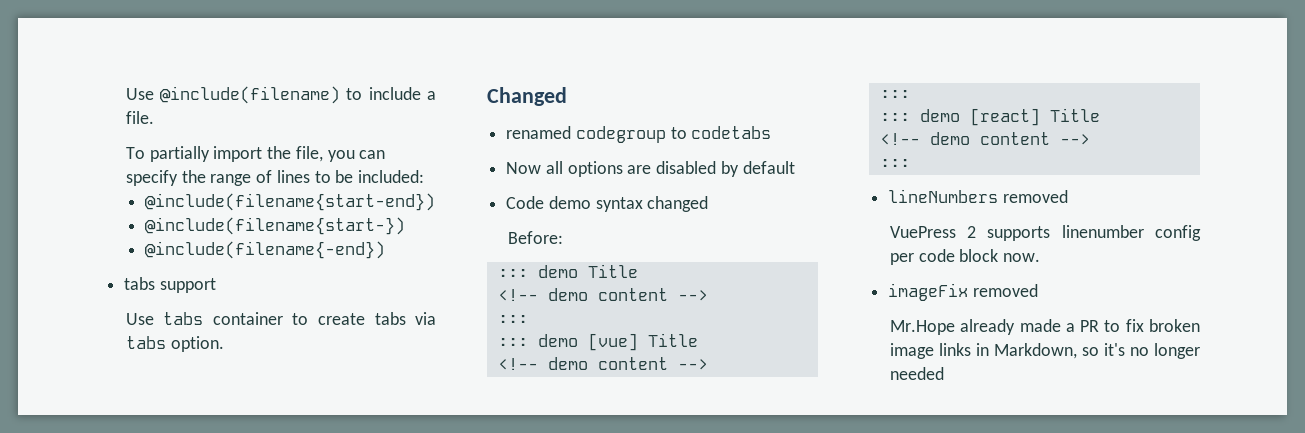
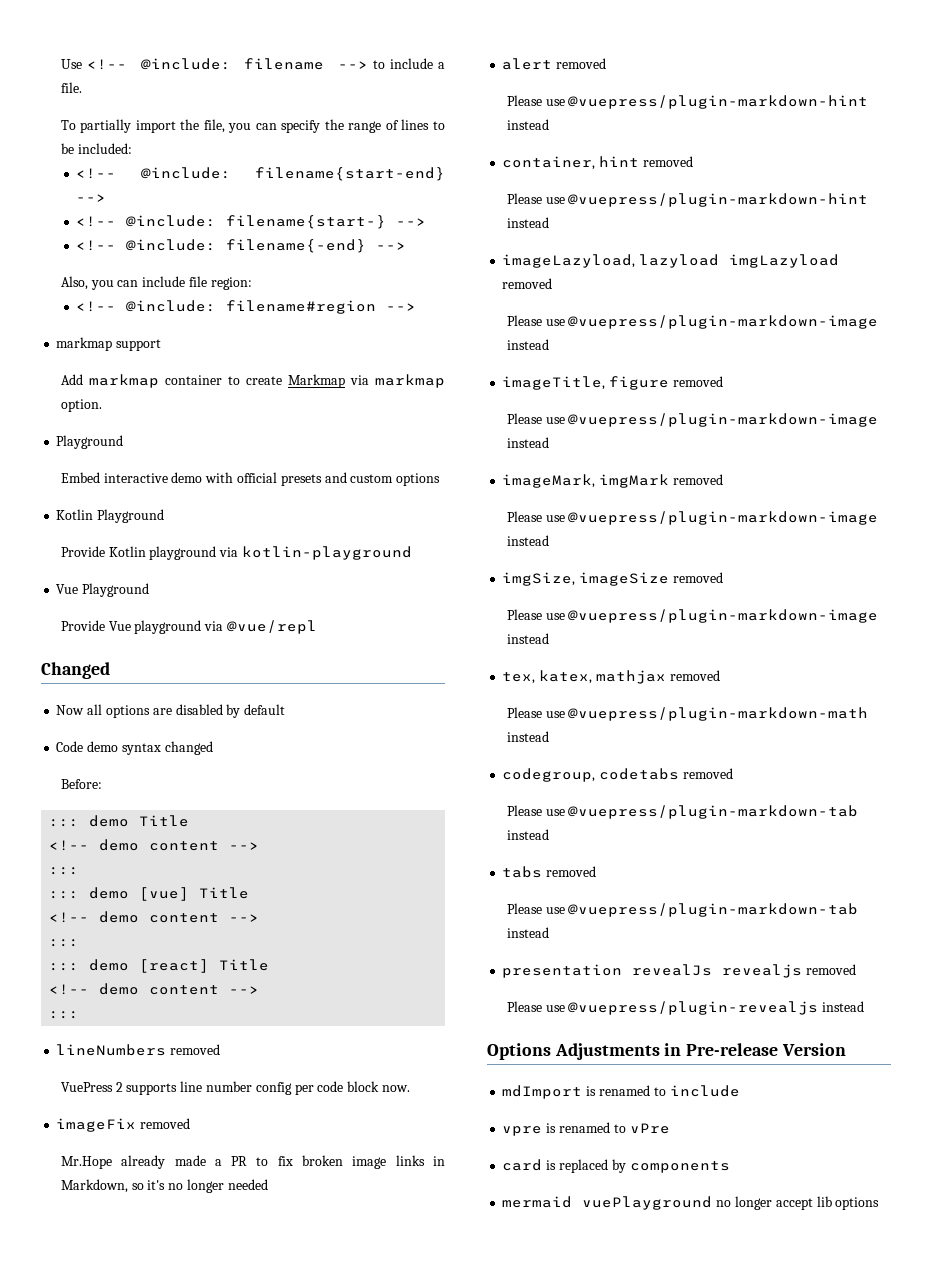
- Use @include(filename) to include a file.
+ Use <!-- @include: filename --> to include a file.
- @include(filename{start-end})
- @include(filename{start-})
- @include(filename{-end})
- tabs support
+ <!-- @include: filename{start-end} -->
+ <!-- @include: filename{start-} -->
+ <!-- @include: filename{-end} -->
+ Also, you can include file region:
+ <!-- @include: filename#region -->
+ markmap support
- Use tabs container to create tabs via tabs option.
+ Add markmap container to create Markmap via markmap option.
+ Playground
+ Embed interactive demo with official presets and custom options
+ Kotlin Playground
+ Provide Kotlin playground via kotlin-playground
+ Vue Playground
+ Provide Vue playground via @vue/repl
  Changed
- renamed codegroup to codetabs
- VuePress 2 supports linenumber config per code block now.
+ VuePress 2 supports line number config per code block now.
+ alert removed
+ Please use @vuepress/plugin-markdown-hint instead
+ container, hint removed
+ Please use @vuepress/plugin-markdown-hint instead
+ imageLazyload, lazyload imgLazyload removed
+ Please use @vuepress/plugin-markdown-image instead
+ imageTitle, figure removed
+ Please use @vuepress/plugin-markdown-image instead
+ imageMark, imgMark removed
+ Please use @vuepress/plugin-markdown-image instead
+ imgSize, imageSize removed
+ Please use @vuepress/plugin-markdown-image instead
+ tex, katex, mathjax removed
+ Please use @vuepress/plugin-markdown-math instead
+ codegroup, codetabs removed
+ Please use @vuepress/plugin-markdown-tab instead
+ tabs removed
+ Please use @vuepress/plugin-markdown-tab instead
+ presentation revealJs revealjs removed
+ Please use @vuepress/plugin-revealjs instead
+ Options Adjustments in Pre-release Version
+ mdImport is renamed to include
+ vpre is renamed to vPre
+ card is replaced by components
+ mermaid vuePlayground no longer accept lib options

